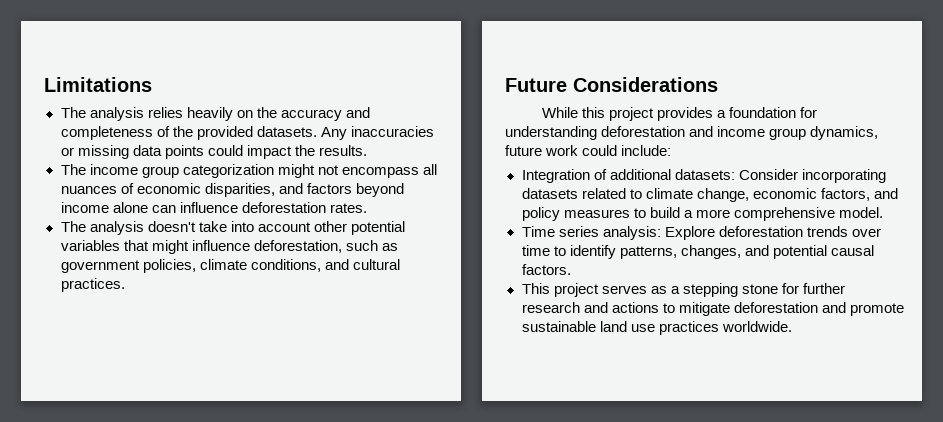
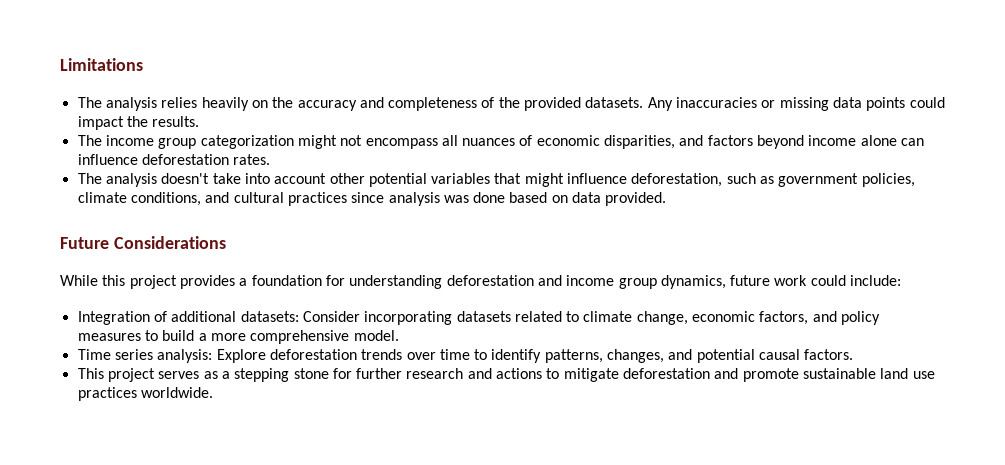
- The analysis doesn't take into account other potential variables that might influence deforestation, such as government policies, climate conditions, and cultural practices.
+ The analysis doesn't take into account other potential variables that might influence deforestation, such as government policies, climate conditions, and cultural practices since analysis was done based on data provided.

